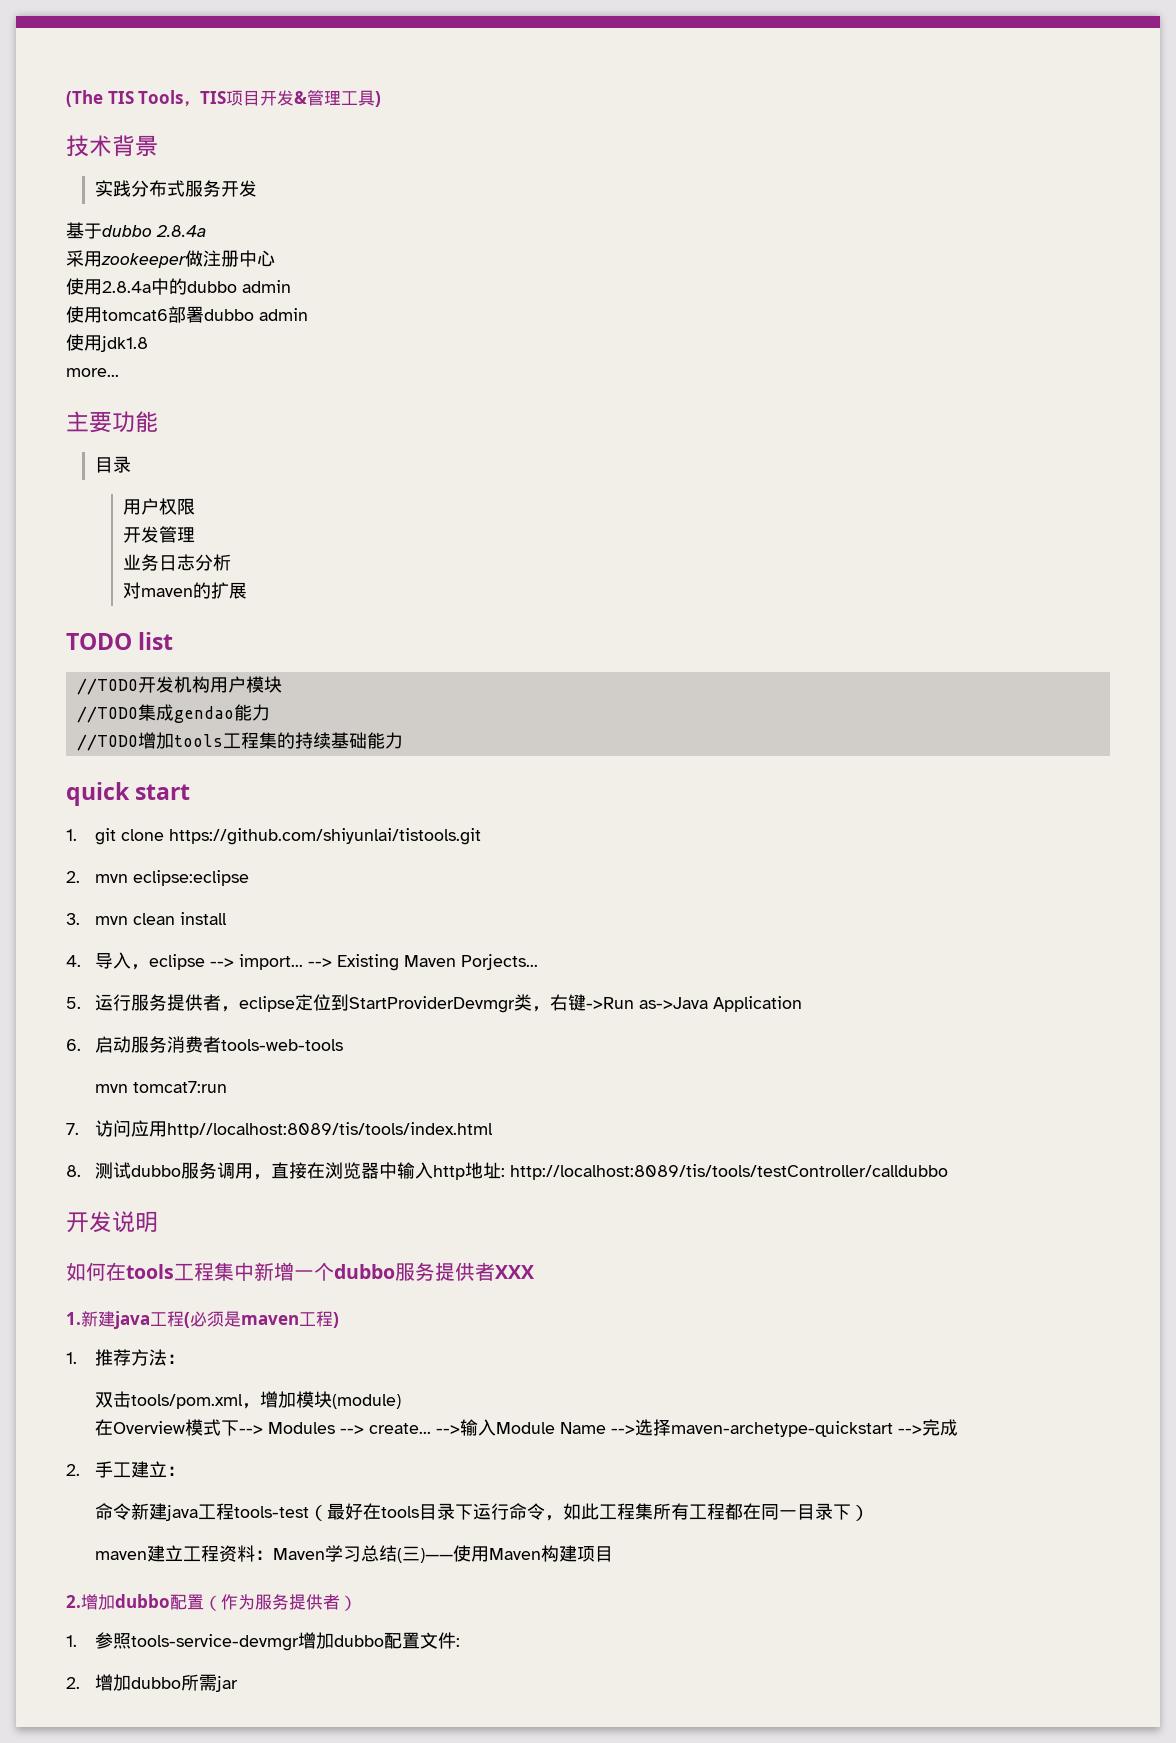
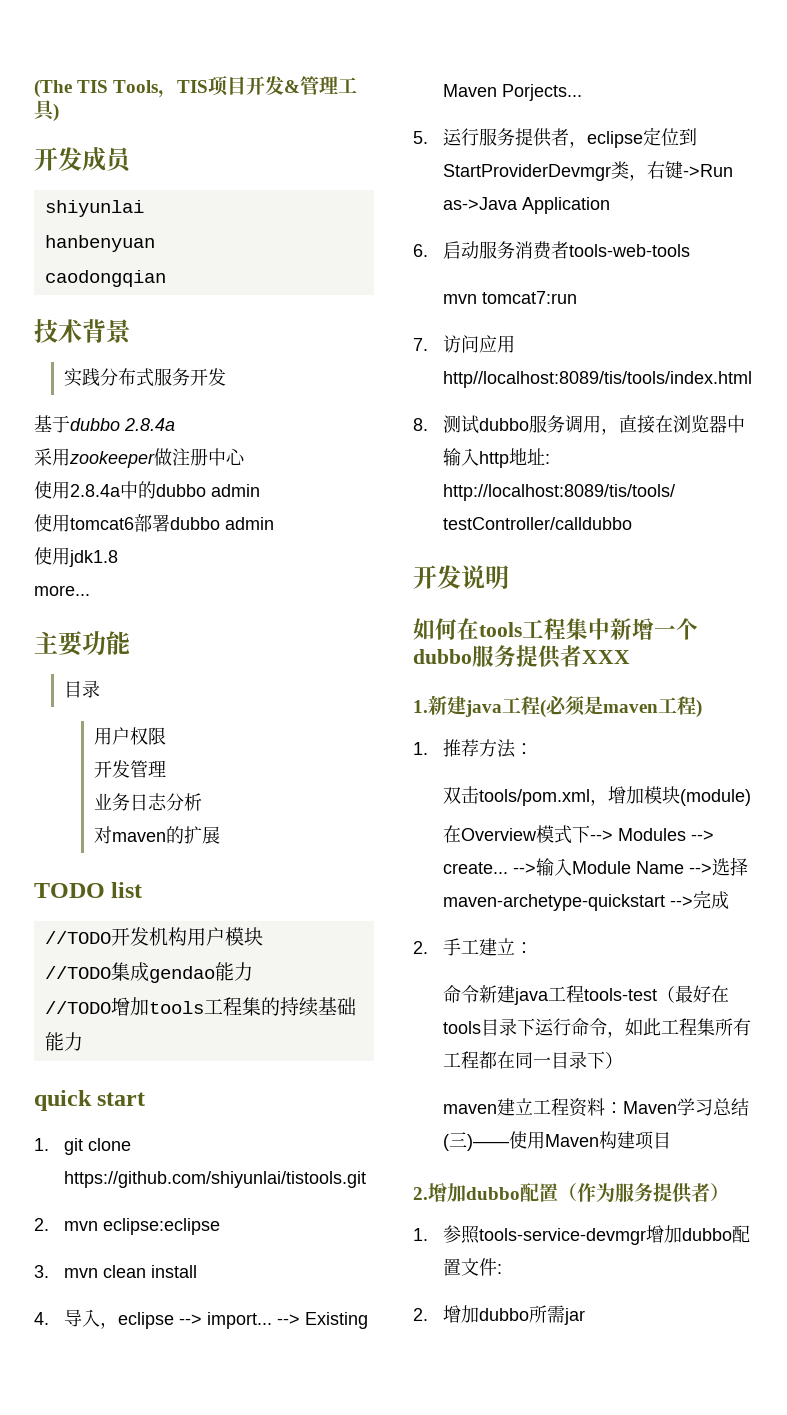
+ 开发成员
+ shiyunlai
+ hanbenyuan
+ caodongqian

